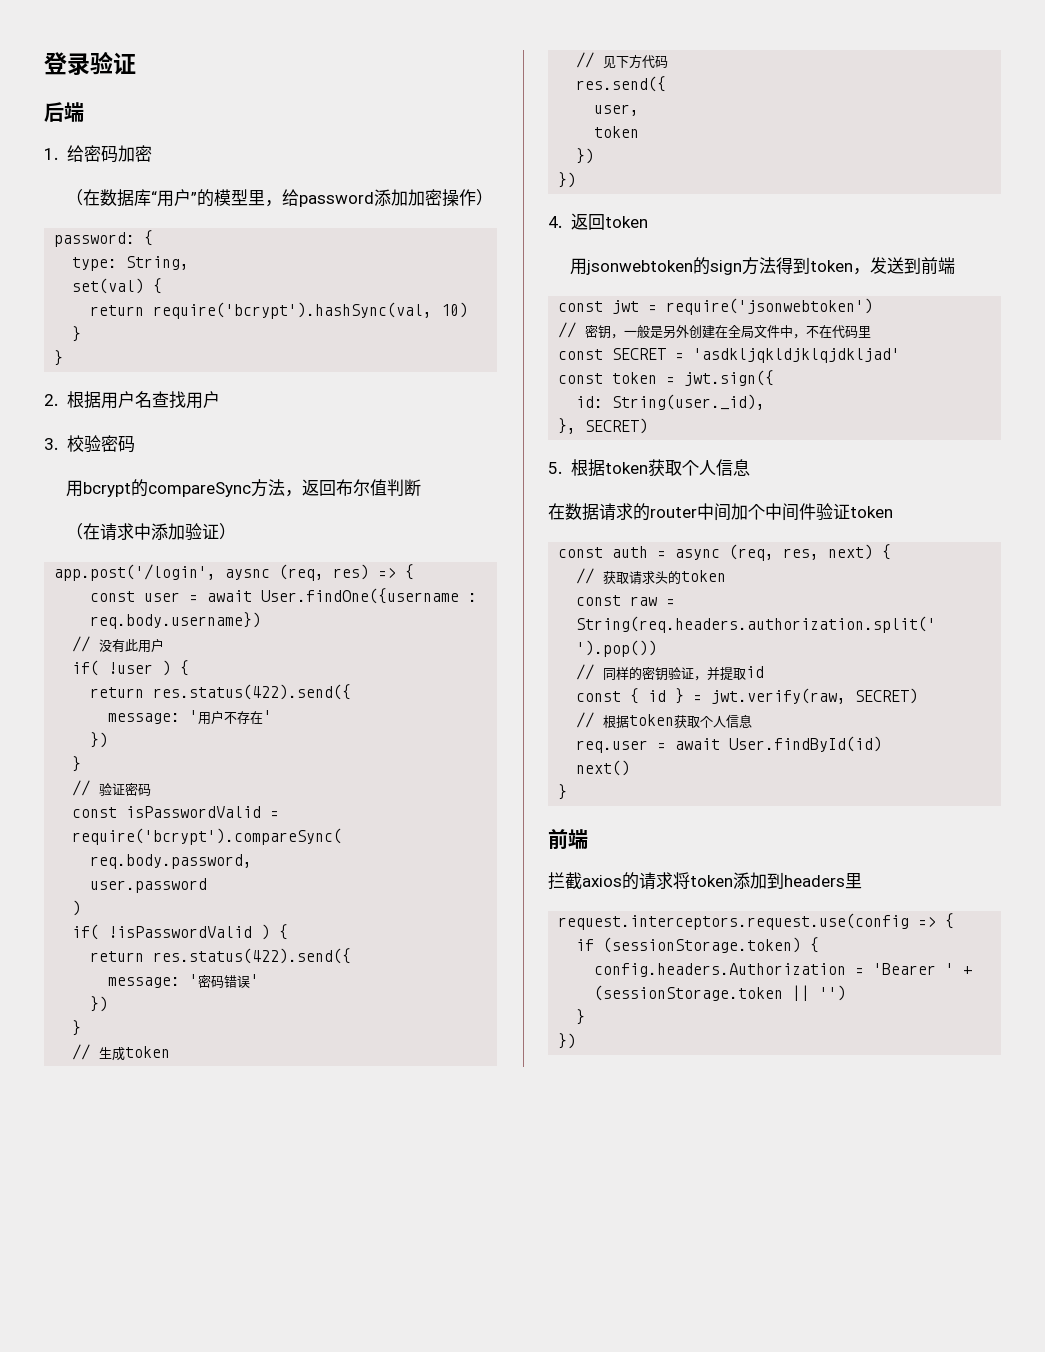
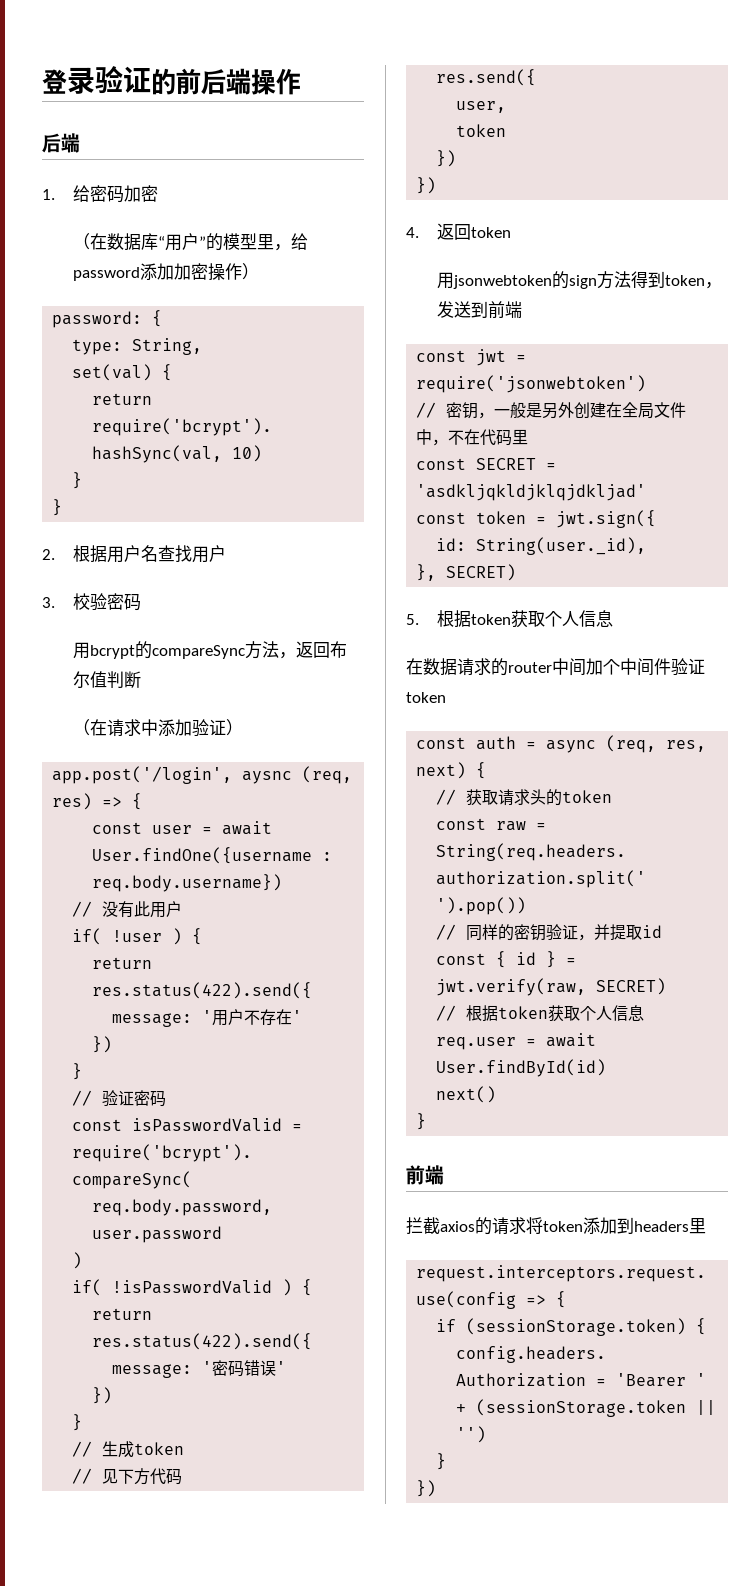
- 登录验证
+ 登录验证的前后端操作

